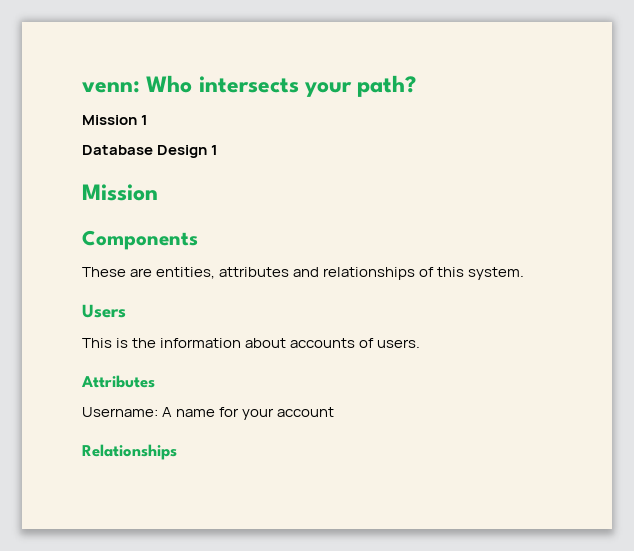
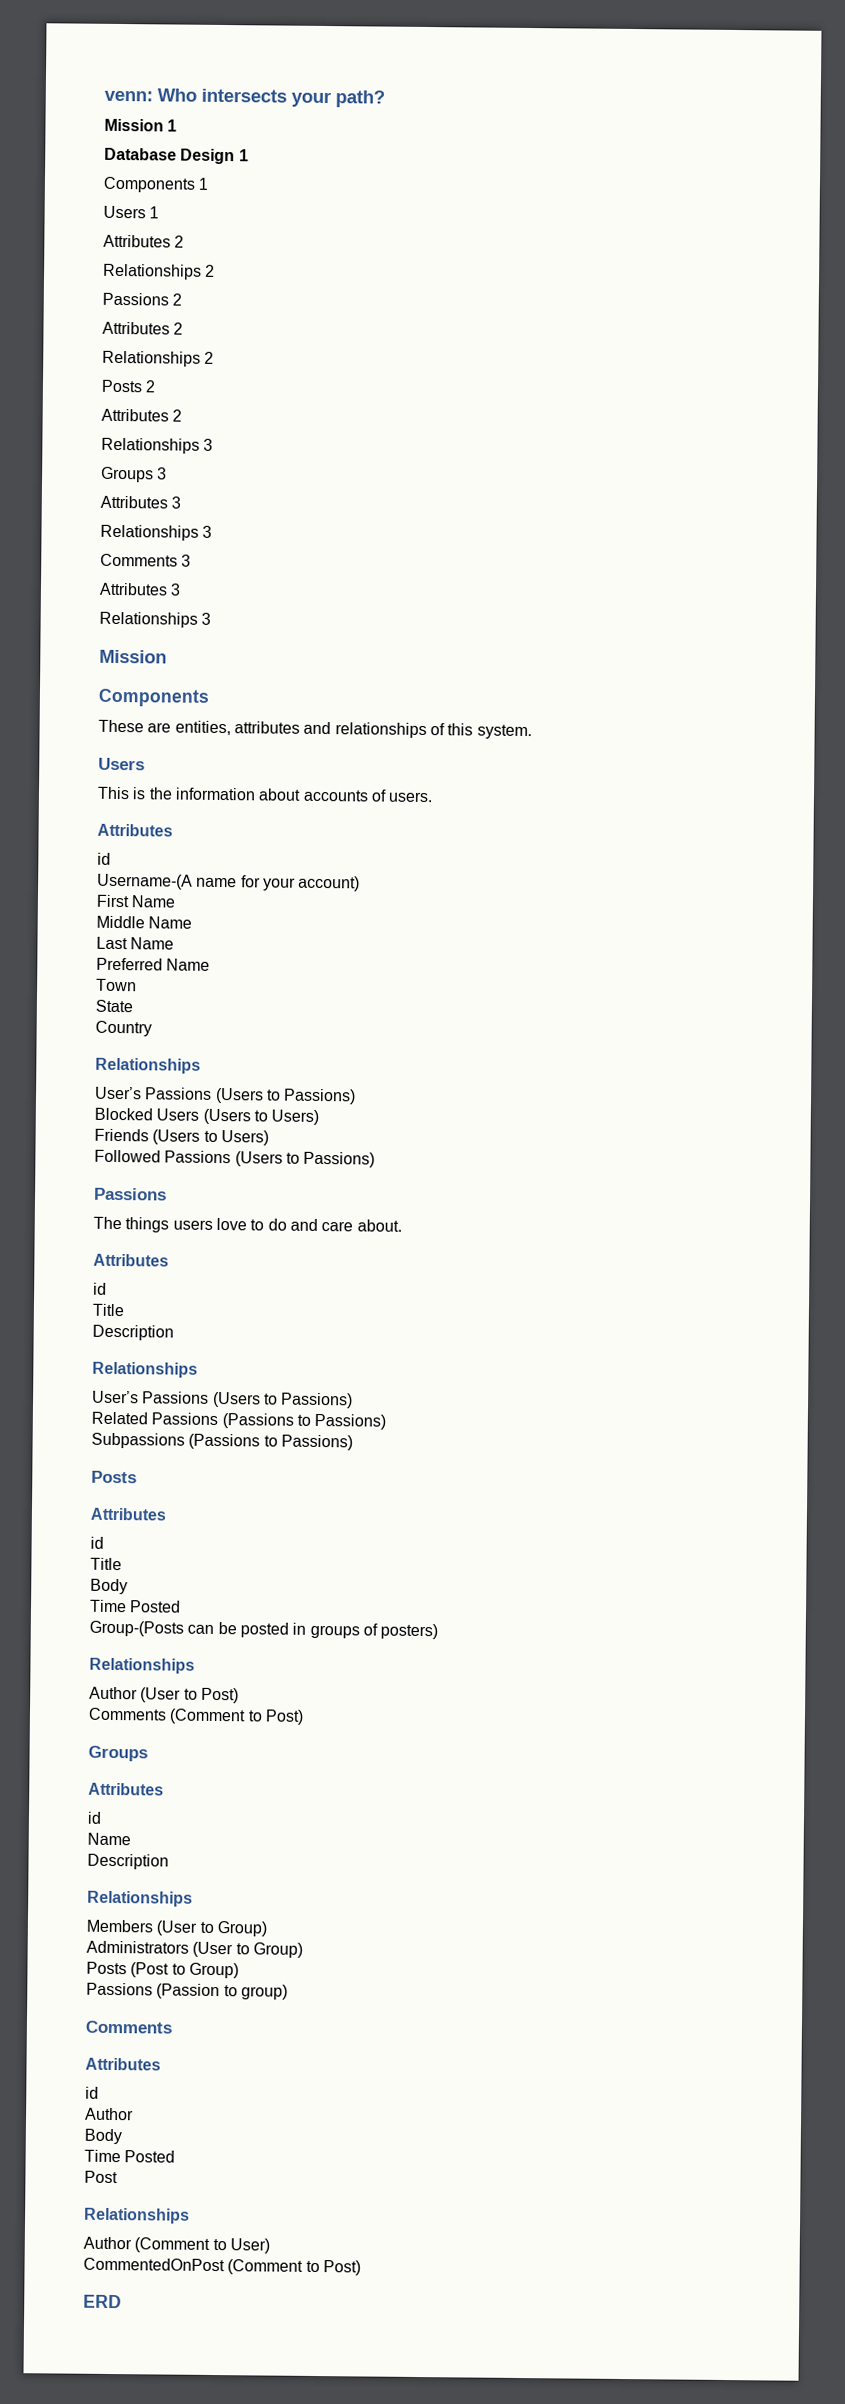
+ Components 1
+ Users 1
+ Attributes 2
+ Relationships 2
+ Passions 2
+ Attributes 2
+ Relationships 2
+ Posts 2
+ Attributes 2
+ Relationships 3
+ Groups 3
+ Attributes 3
+ Relationships 3
+ Comments 3
+ Attributes 3
+ Relationships 3
  This is the information about accounts of users.
  Attributes
- Username: A name for your account
+ id
+ Username-(A name for your account)
+ First Name
+ Middle Name
+ Last Name
+ Preferred Name
+ Town
+ State
+ Country
  Relationships
+ User’s Passions (Users to Passions)
+ Blocked Users (Users to Users)
+ Friends (Users to Users)
+ Followed Passions (Users to Passions)
+ Passions
+ The things users love to do and care about.
+ Attributes
+ id
+ Title
+ Description
+ Relationships
+ User’s Passions (Users to Passions)
+ Related Passions (Passions to Passions)
+ Subpassions (Passions to Passions)
+ Posts
+ Attributes
+ id
+ Title
+ Body
+ Time Posted
+ Group-(Posts can be posted in groups of posters)
+ Relationships
+ Author (User to Post)
+ Comments (Comment to Post)
+ Groups
+ Attributes
+ id
+ Name
+ Description
+ Relationships
+ Members (User to Group)
+ Administrators (User to Group)
+ Posts (Post to Group)
+ Passions (Passion to group)
+ Comments
+ Attributes
+ id
+ Author
+ Body
+ Time Posted
+ Post
+ Relationships
+ Author (Comment to User)
+ CommentedOnPost (Comment to Post)
+ ERD

